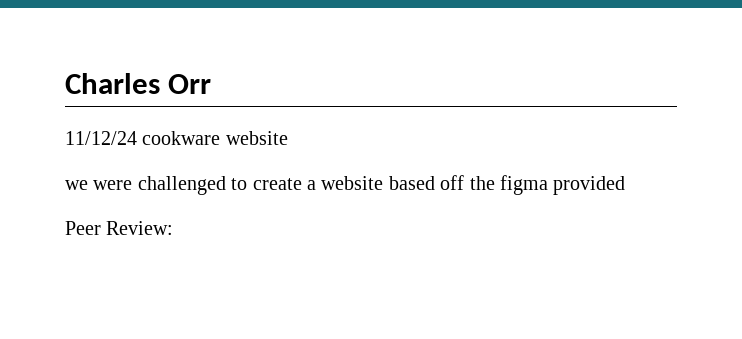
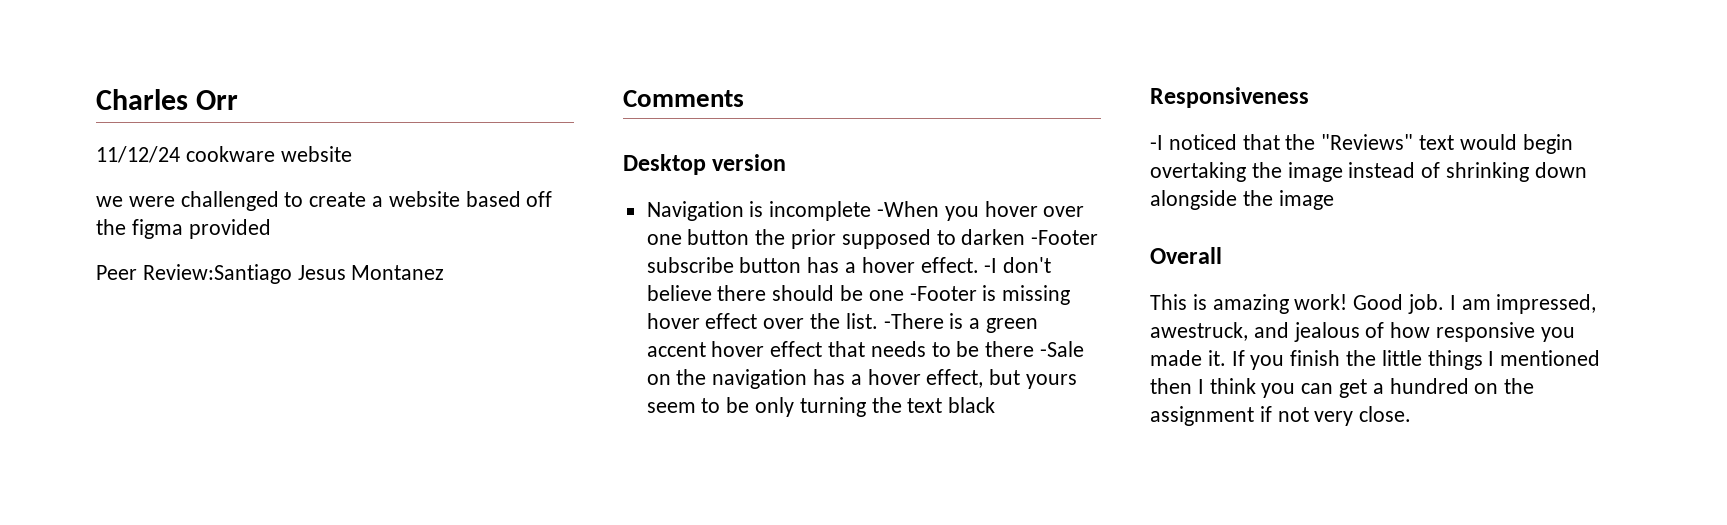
- Peer Review:
+ Peer Review:Santiago Jesus Montanez
+ Comments
+ Desktop version
+ Navigation is incomplete -When you hover over one button the prior supposed to darken -Footer subscribe button has a hover effect. -I don't believe there should be one -Footer is missing hover effect over the list. -There is a green accent hover effect that needs to be there -Sale on the navigation has a hover effect, but yours seem to be only turning the text black
+ Responsiveness
+ -I noticed that the "Reviews" text would begin overtaking the image instead of shrinking down alongside the image
+ Overall
+ This is amazing work! Good job. I am impressed, awestruck, and jealous of how responsive you made it. If you finish the little things I mentioned then I think you can get a hundred on the assignment if not very close.

